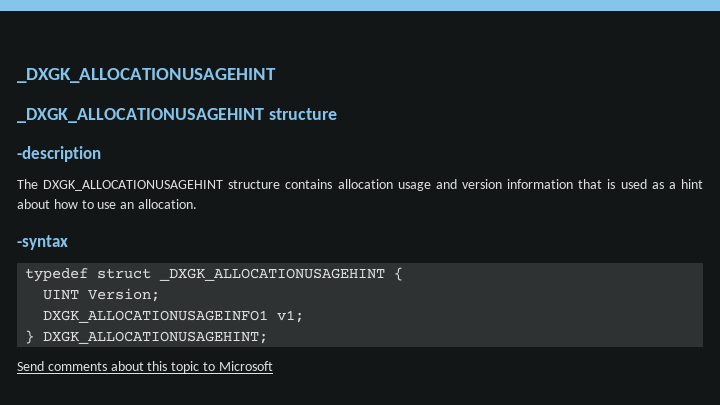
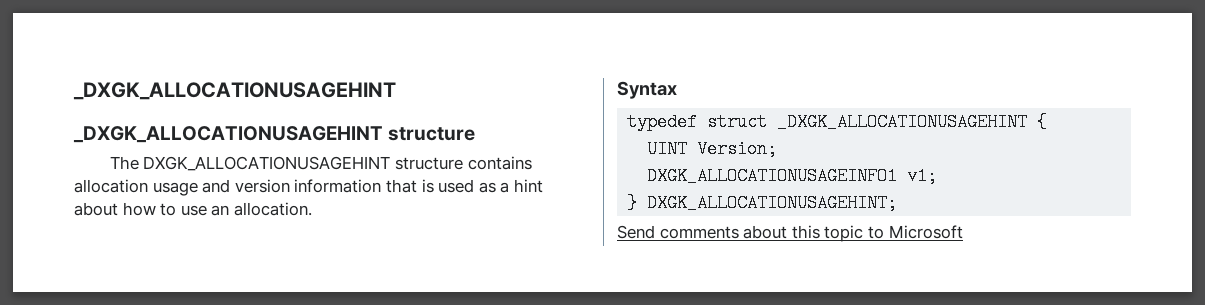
- -description
- -syntax
+ Syntax

